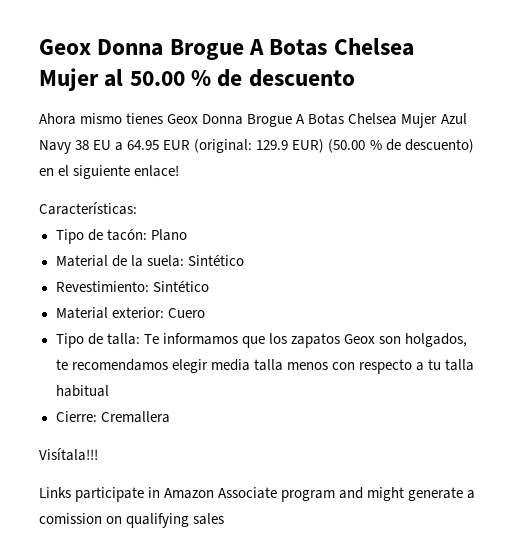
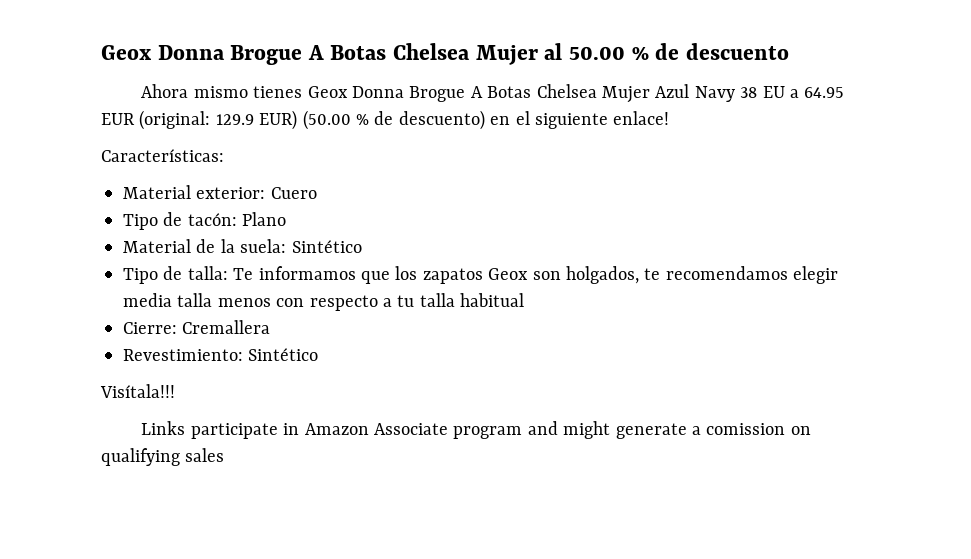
+ Material exterior: Cuero
- Revestimiento: Sintético
- Material exterior: Cuero
+ Revestimiento: Sintético

